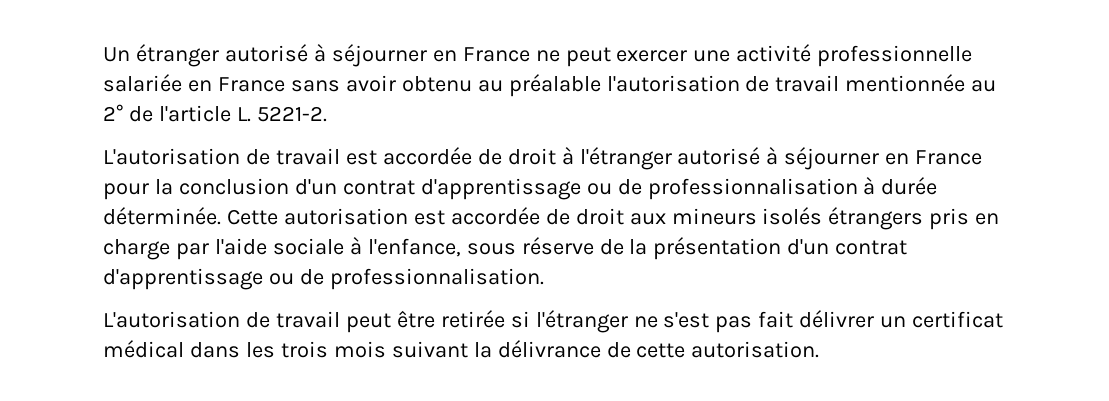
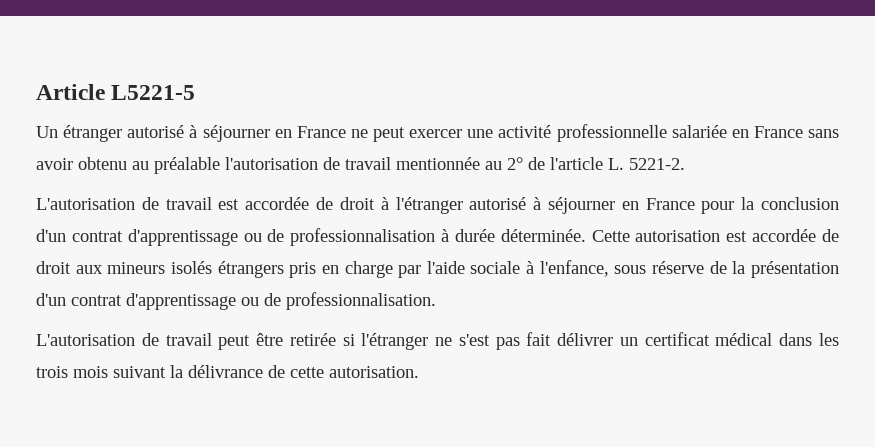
+ Article L5221-5

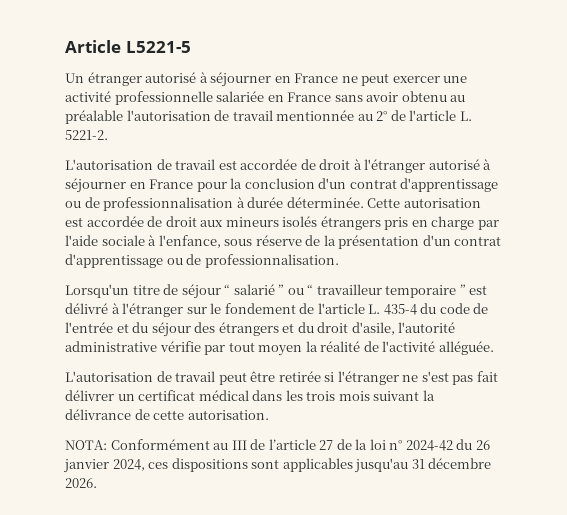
+ Lorsqu'un titre de séjour “ salarié ” ou “ travailleur temporaire ” est délivré à l'étranger sur le fondement de l'article L. 435-4 du code de l'entrée et du séjour des étrangers et du droit d'asile, l'autorité administrative vérifie par tout moyen la réalité de l'activité alléguée.
+ NOTA: Conformément au III de l’article 27 de la loi n° 2024-42 du 26 janvier 2024, ces dispositions sont applicables jusqu'au 31 décembre 2026.

